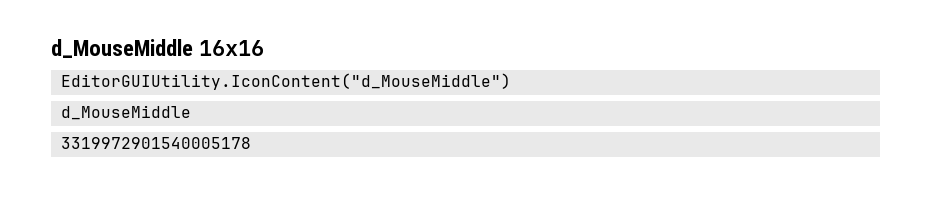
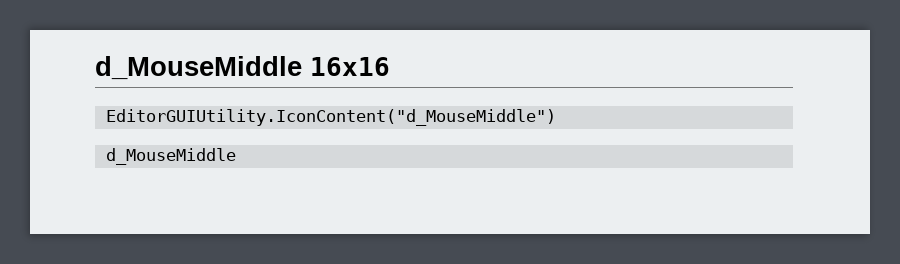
- 3319972901540005178

